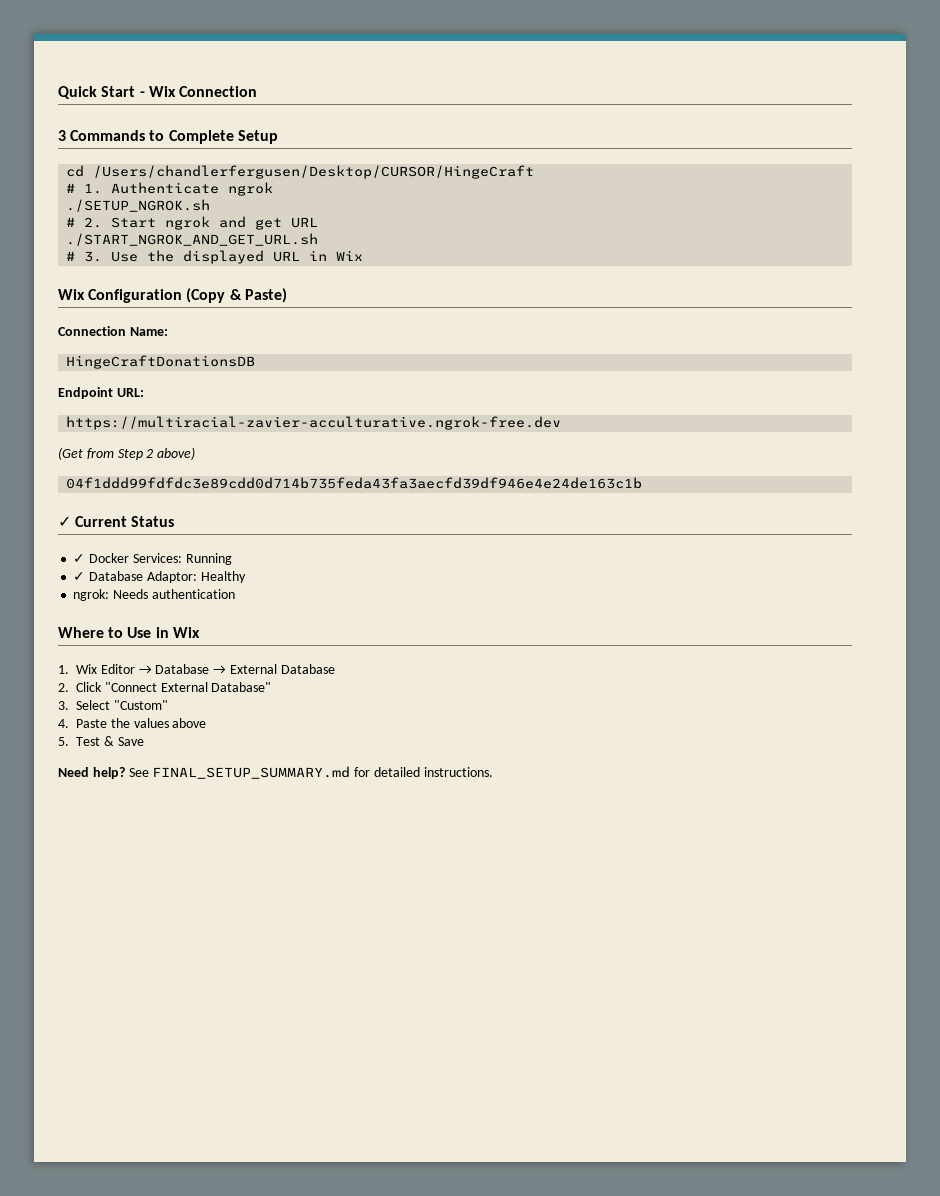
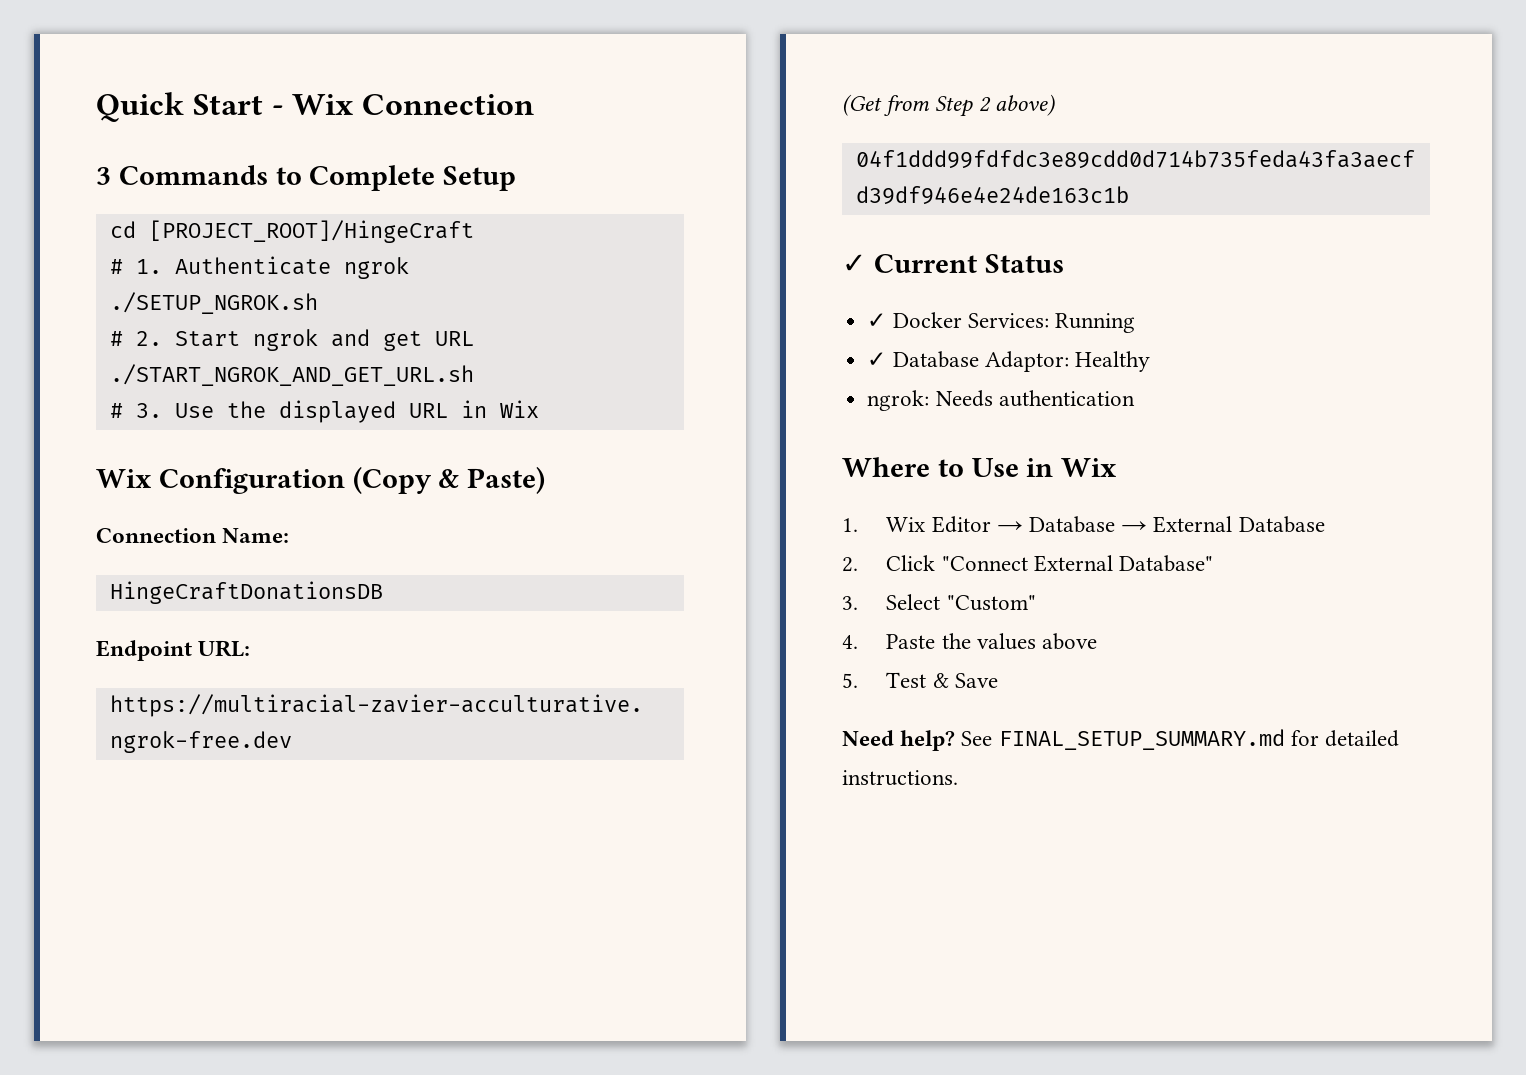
- cd /Users/chandlerfergusen/Desktop/CURSOR/HingeCraft
+ cd [PROJECT_ROOT]/HingeCraft

